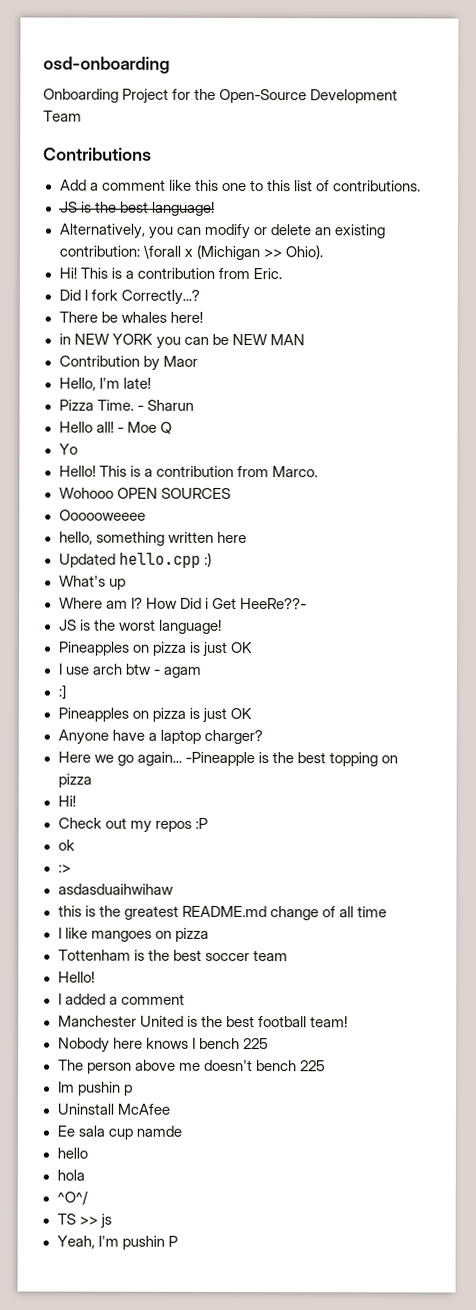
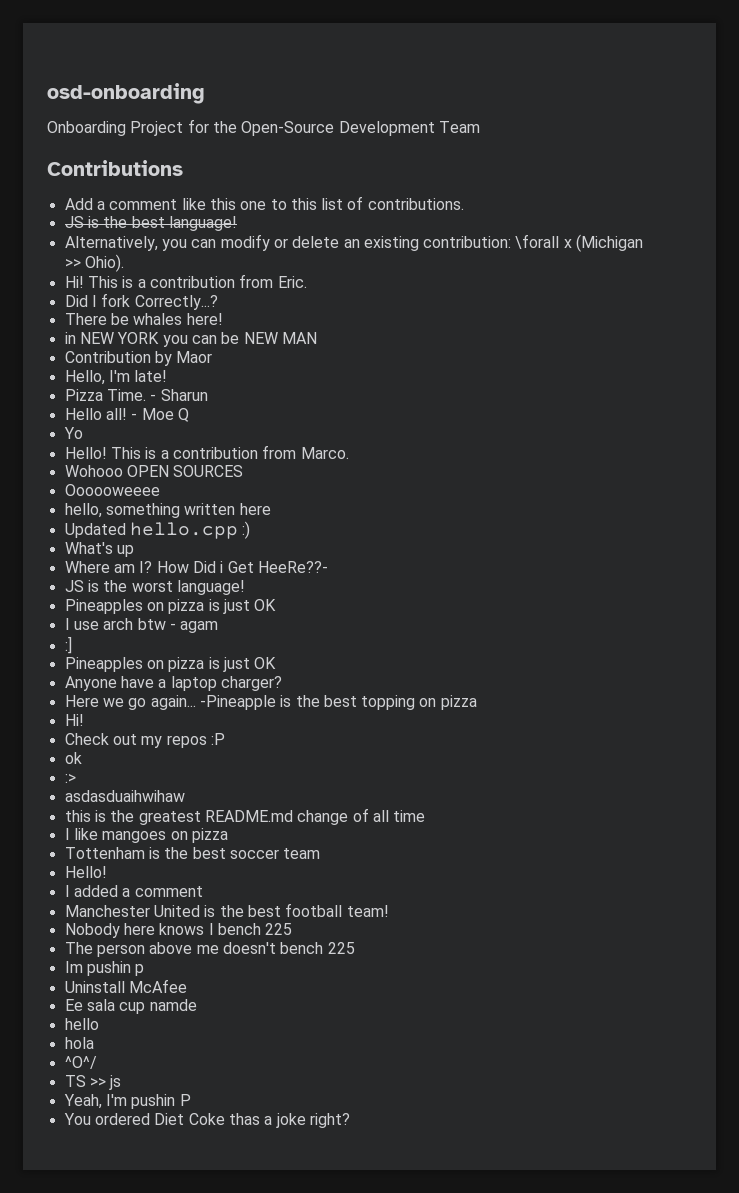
+ You ordered Diet Coke thas a joke right?

